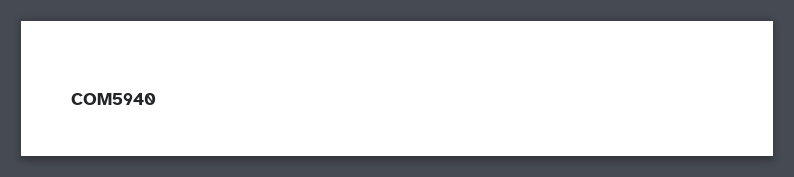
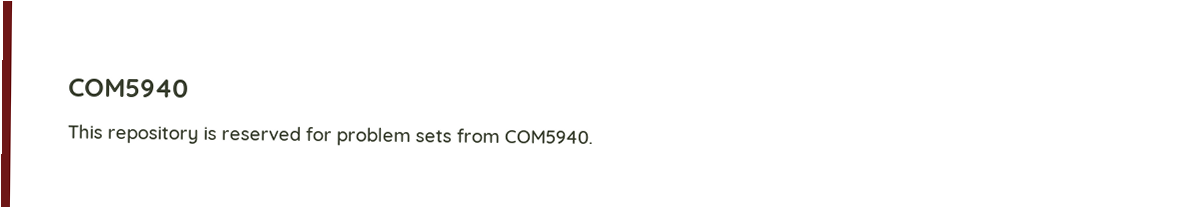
+ This repository is reserved for problem sets from COM5940.

